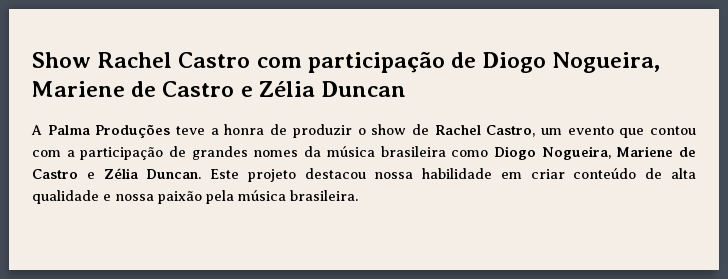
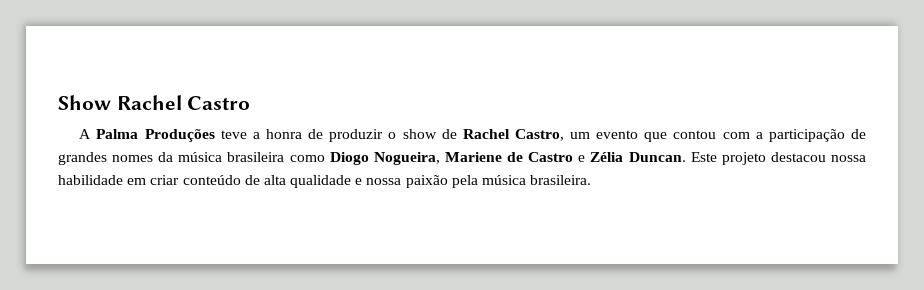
- Show Rachel Castro com participação de Diogo Nogueira, Mariene de Castro e Zélia Duncan
+ Show Rachel Castro

